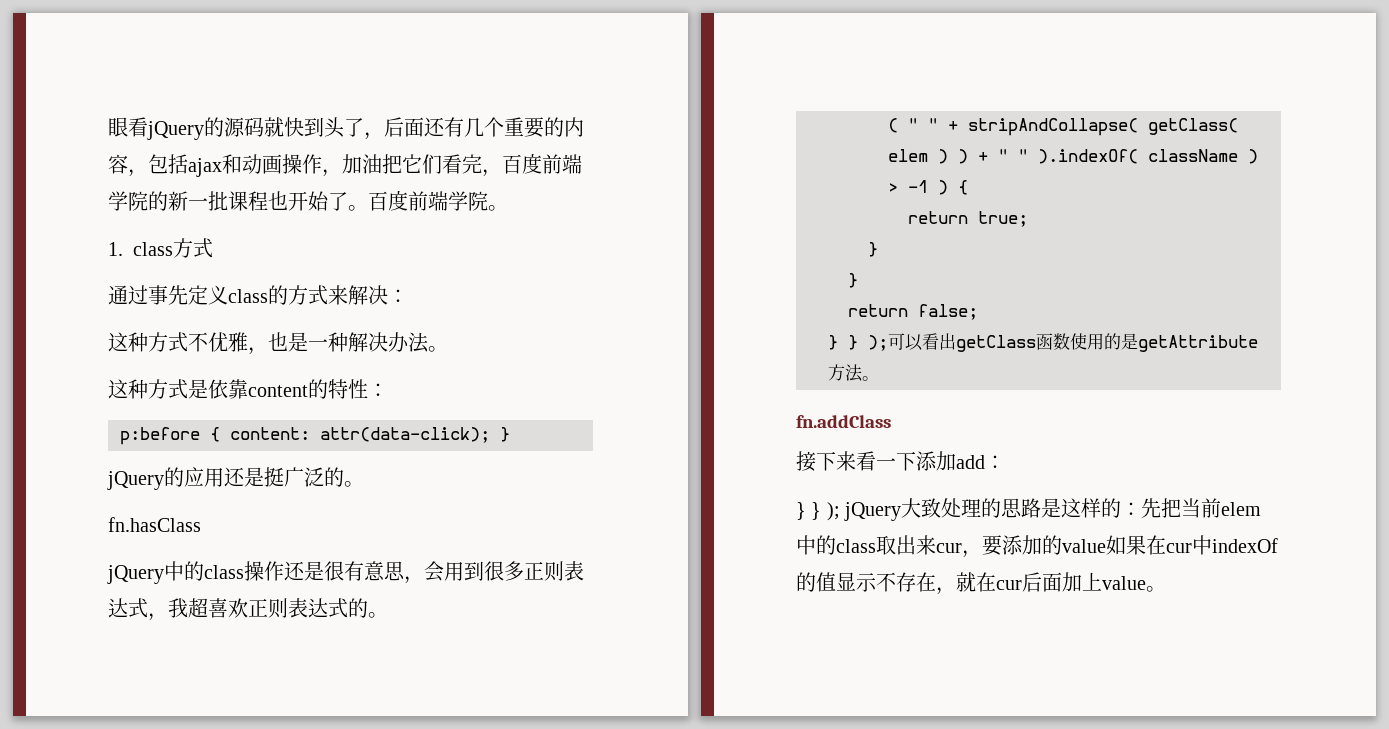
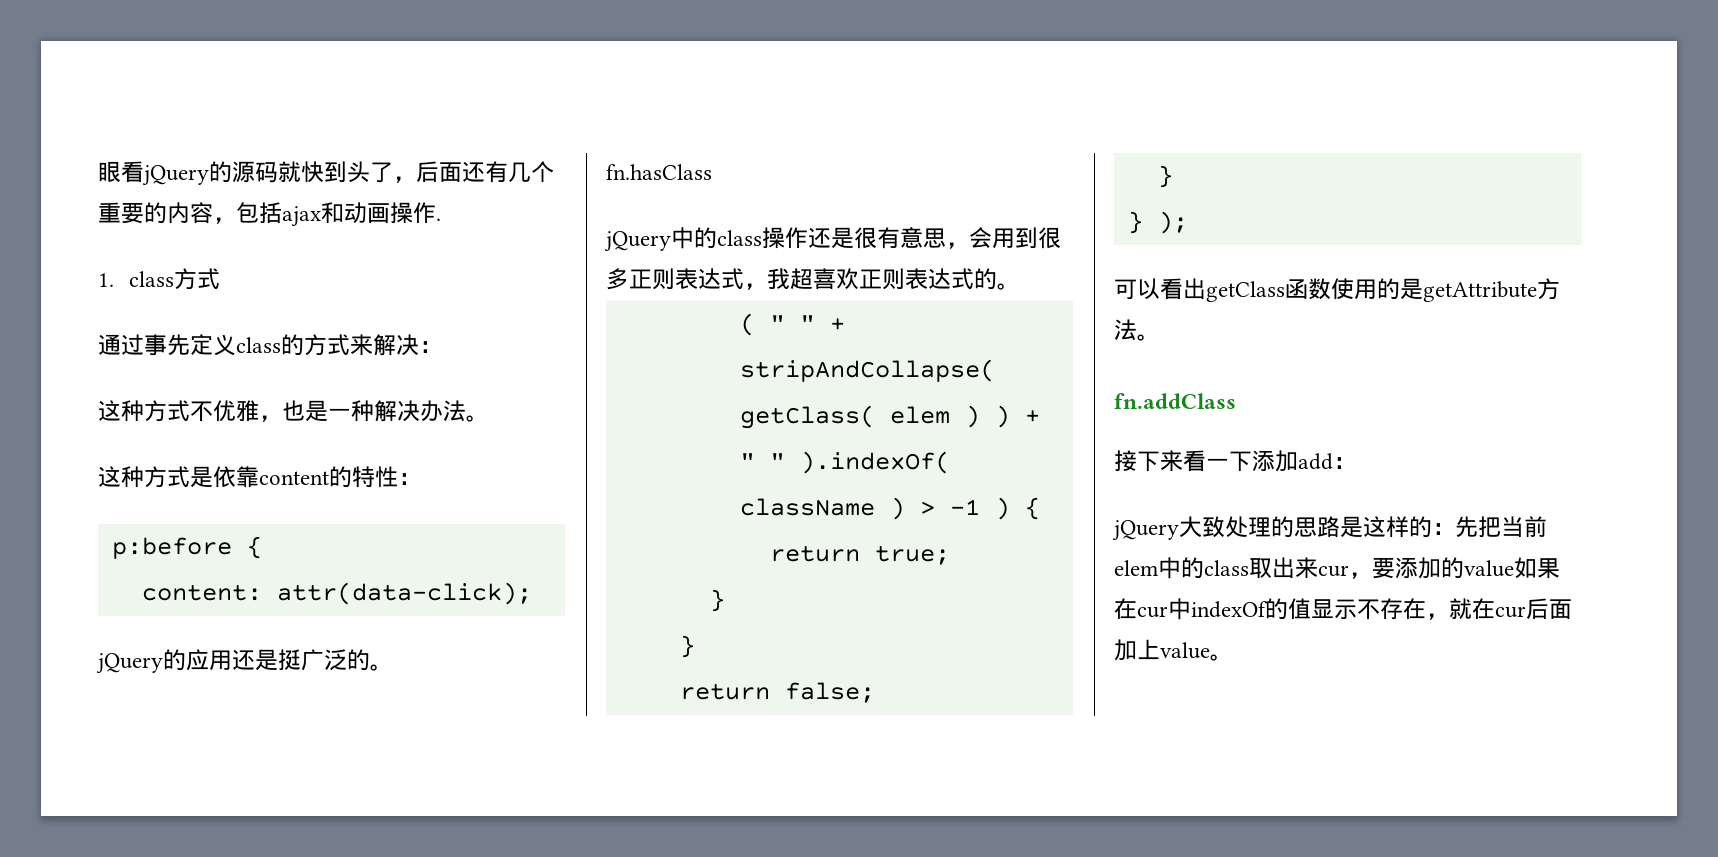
- 眼看jQuery的源码就快到头了，后面还有几个重要的内容，包括ajax和动画操作，加油把它们看完，百度前端学院的新一批课程也开始了。百度前端学院。
+ 眼看jQuery的源码就快到头了，后面还有几个重要的内容，包括ajax和动画操作.
- p:before { content: attr(data-click); }
+ p:before {
+ content: attr(data-click);
  return false;
- } } );可以看出getClass函数使用的是getAttribute方法。
+ }
+ } );
+ 可以看出getClass函数使用的是getAttribute方法。
- } } ); jQuery大致处理的思路是这样的：先把当前elem中的class取出来cur，要添加的value如果在cur中indexOf的值显示不存在，就在cur后面加上value。
+ jQuery大致处理的思路是这样的：先把当前elem中的class取出来cur，要添加的value如果在cur中indexOf的值显示不存在，就在cur后面加上value。

